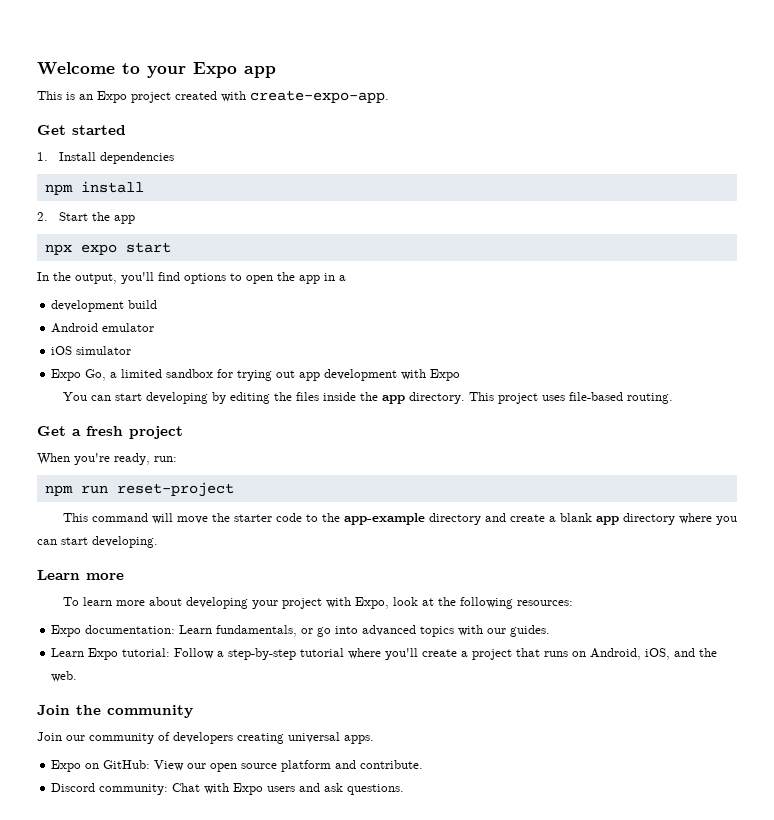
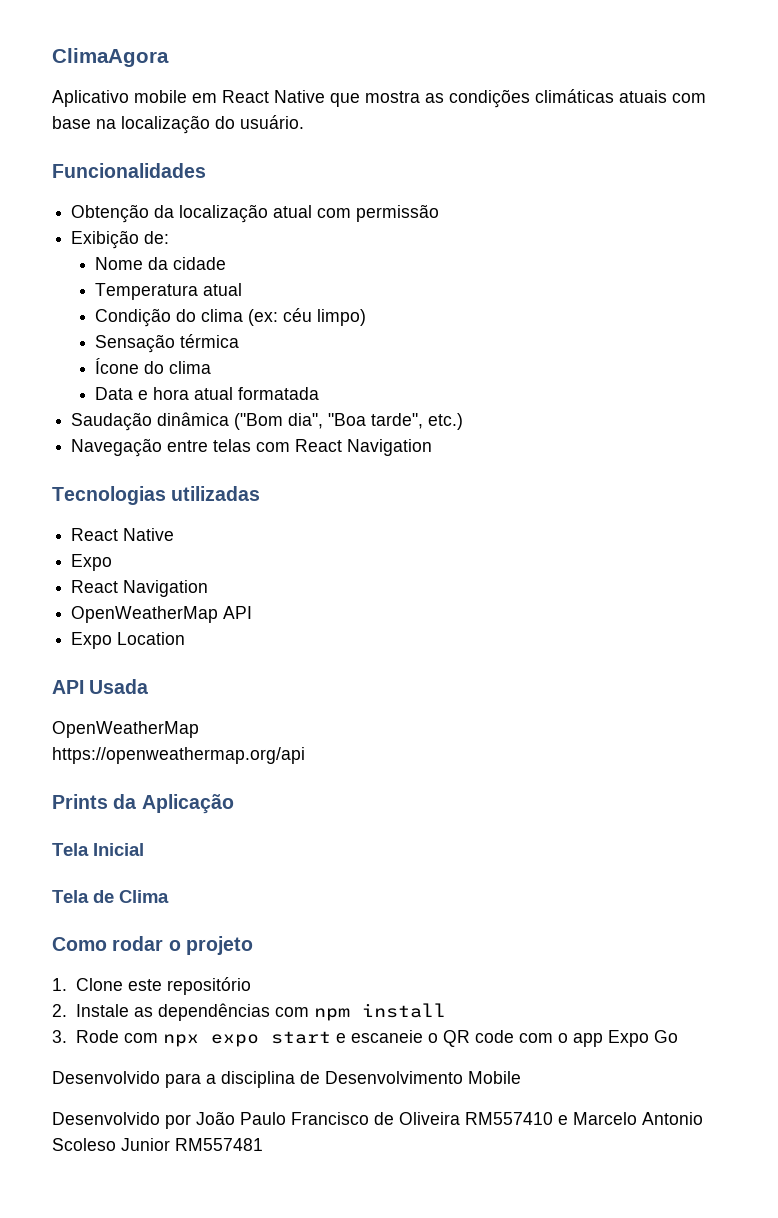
- Welcome to your Expo app
- This is an Expo project created with create-expo-app.
- Get started
- 1. Install dependencies
- npm install
- 2. Start the app
- npx expo start
- In the output, you'll find options to open the app in a
- development build
- Android emulator
- iOS simulator
- Expo Go, a limited sandbox for trying out app development with Expo
- You can start developing by editing the files inside the app directory. This project uses file-based routing.
- Get a fresh project
- When you're ready, run:
- npm run reset-project
- This command will move the starter code to the app-example directory and create a blank app directory where you can start developing.
- Learn more
- To learn more about developing your project with Expo, look at the following resources:
- Expo documentation: Learn fundamentals, or go into advanced topics with our guides.
- Learn Expo tutorial: Follow a step-by-step tutorial where you'll create a project that runs on Android, iOS, and the web.
- Join the community
- Join our community of developers creating universal apps.
- Expo on GitHub: View our open source platform and contribute.
- Discord community: Chat with Expo users and ask questions.
+ ClimaAgora
+ Aplicativo mobile em React Native que mostra as condições climáticas atuais com base na localização do usuário.
+ Funcionalidades
+ Obtenção da localização atual com permissão
+ Exibição de:
+ Nome da cidade
+ Temperatura atual
+ Condição do clima (ex: céu limpo)
+ Sensação térmica
+ Ícone do clima
+ Data e hora atual formatada
+ Saudação dinâmica ("Bom dia", "Boa tarde", etc.)
+ Navegação entre telas com React Navigation
+ Tecnologias utilizadas
+ React Native
+ Expo
+ React Navigation
+ OpenWeatherMap API
+ Expo Location
+ API Usada
+ OpenWeatherMap
+ https://openweathermap.org/api
+ Prints da Aplicação
+ Tela Inicial
+ Tela de Clima
+ Como rodar o projeto
+ 1. Clone este repositório
+ 2. Instale as dependências com npm install
+ 3. Rode com npx expo start e escaneie o QR code com o app Expo Go
+ Desenvolvido para a disciplina de Desenvolvimento Mobile
+ Desenvolvido por João Paulo Francisco de Oliveira RM557410 e Marcelo Antonio Scoleso Junior RM557481

